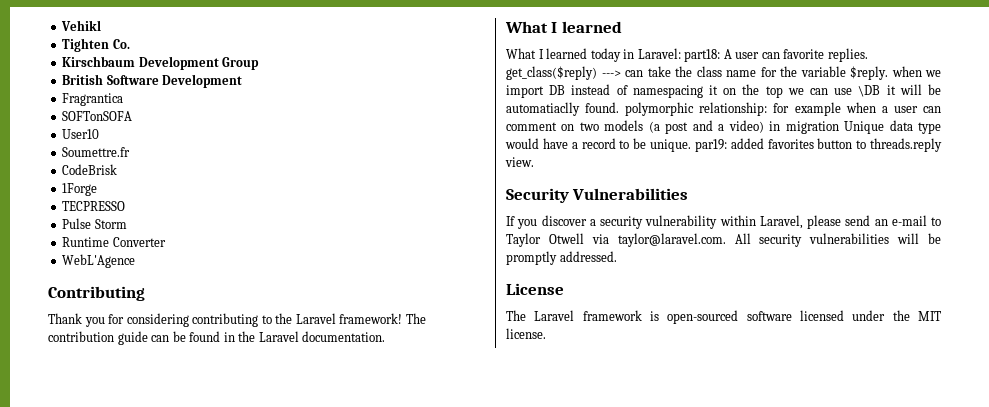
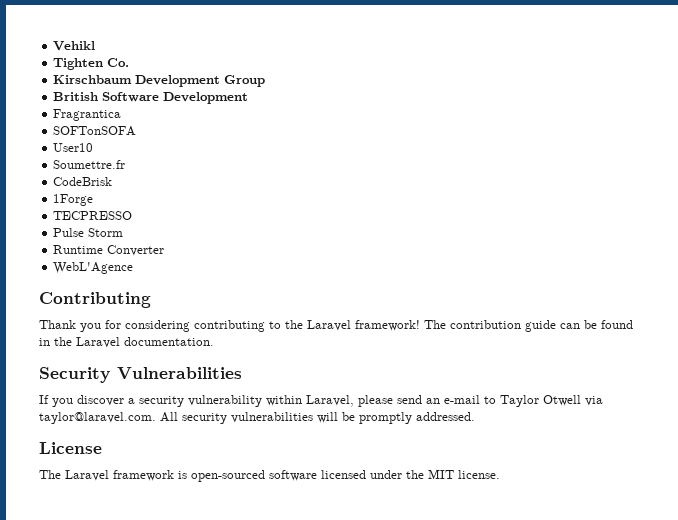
  The contribution guide can be found in the Laravel documentation.
- What I learned
- What I learned today in Laravel: part18: A user can favorite replies. get_class($reply) ---> can take the class name for the variable $reply. when we import DB instead of namespacing it on the top we can use \DB it will be automatiaclly found. polymorphic relationship: for example when a user can comment on two models (a post and a video) in migration Unique data type would have a record to be unique. par19: added favorites button to threads.reply view.

